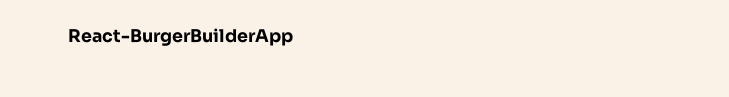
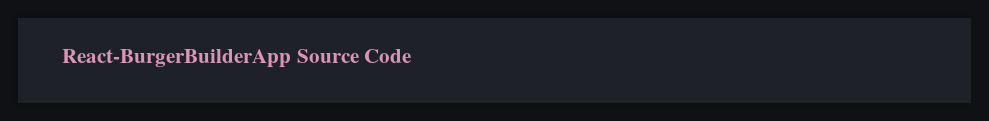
- React-BurgerBuilderApp
+ React-BurgerBuilderApp Source Code

